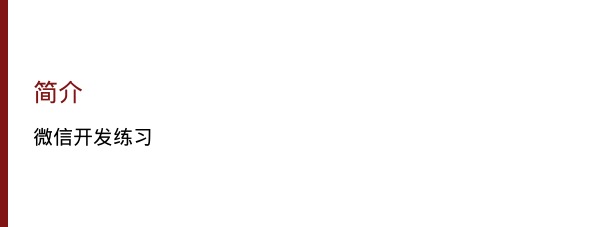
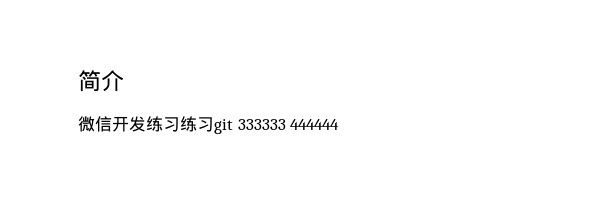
- 微信开发练习
+ 微信开发练习练习git 333333 444444

